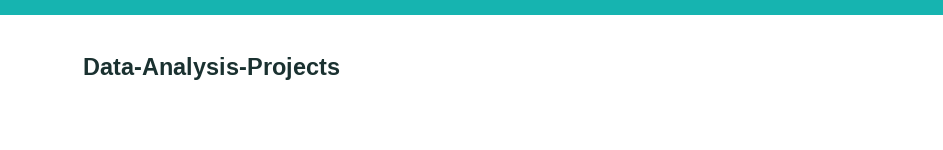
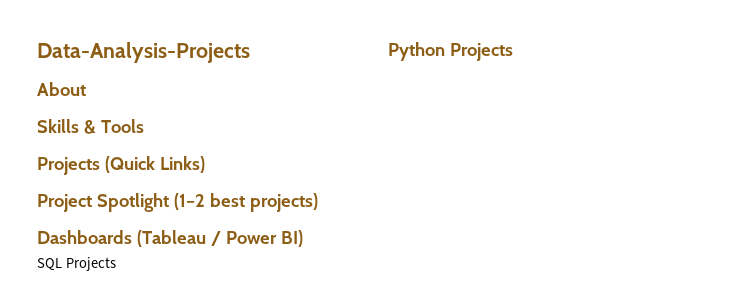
+ About
+ Skills & Tools
+ Projects (Quick Links)
+ Project Spotlight (1–2 best projects)
+ Dashboards (Tableau / Power BI)
+ SQL Projects
+ Python Projects

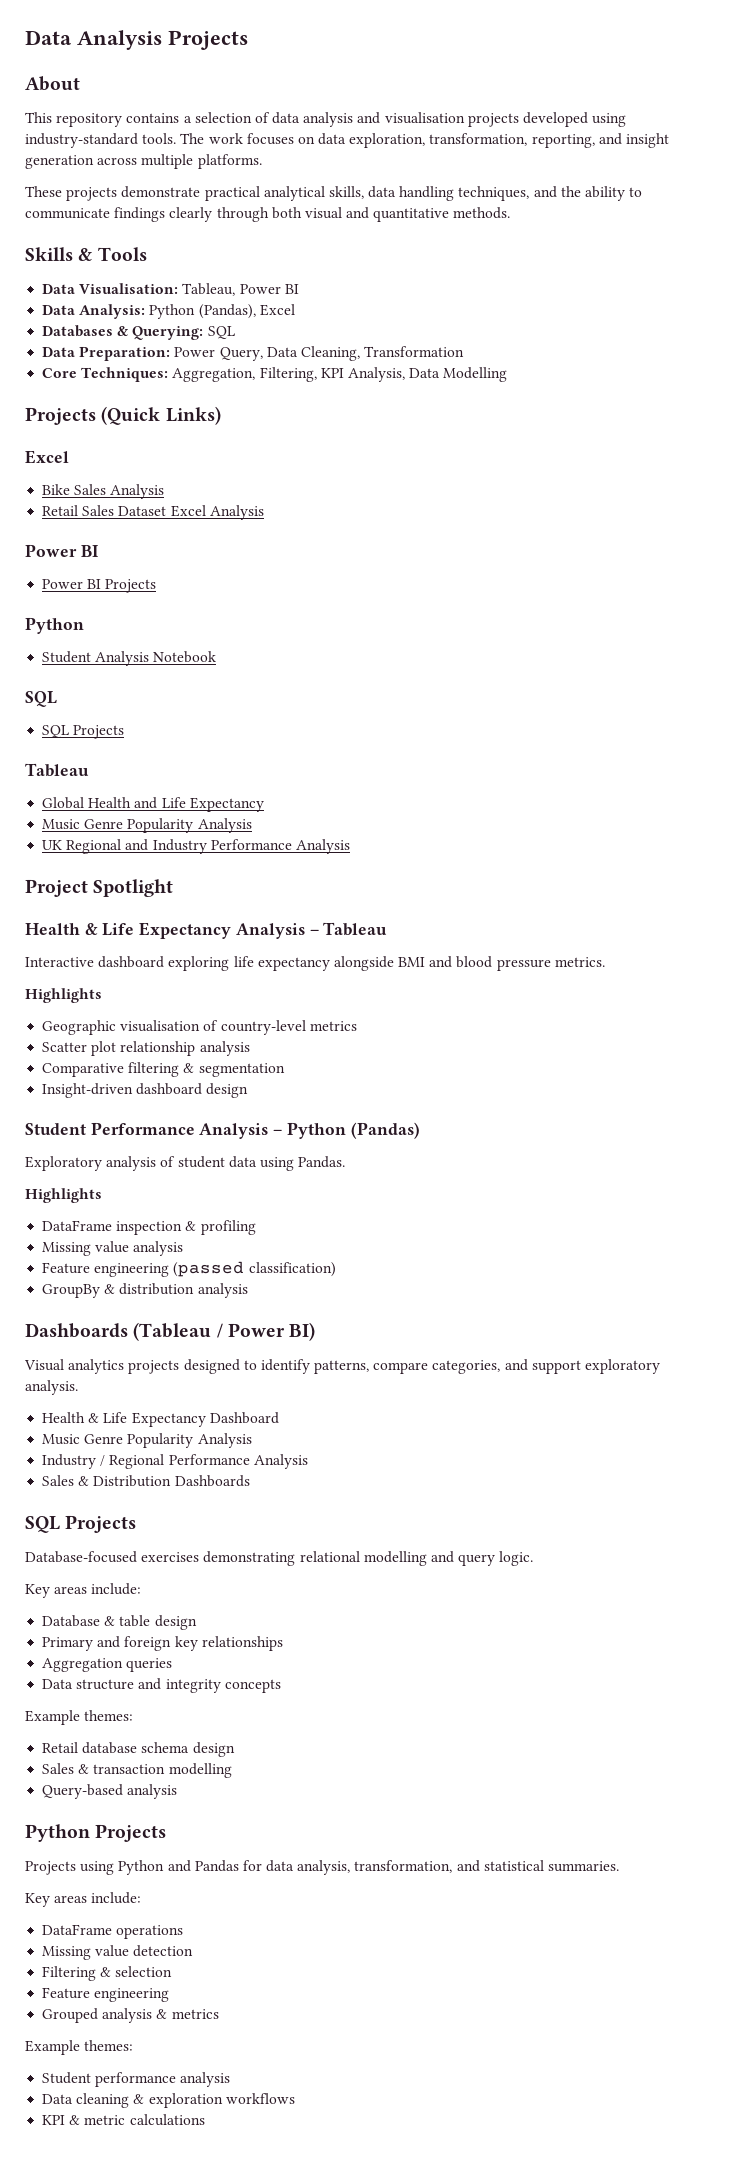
- Data-Analysis-Projects
+ Data Analysis Projects
  About
+ This repository contains a selection of data analysis and visualisation projects developed using industry-standard tools. The work focuses on data exploration, transformation, reporting, and insight generation across multiple platforms.
+ These projects demonstrate practical analytical skills, data handling techniques, and the ability to communicate findings clearly through both visual and quantitative methods.
  Skills & Tools
+ Data Visualisation: Tableau, Power BI
+ Data Analysis: Python (Pandas), Excel
+ Databases & Querying: SQL
+ Data Preparation: Power Query, Data Cleaning, Transformation
+ Core Techniques: Aggregation, Filtering, KPI Analysis, Data Modelling
  Projects (Quick Links)
- Project Spotlight (1–2 best projects)
+ Excel
+ Bike Sales Analysis
+ Retail Sales Dataset Excel Analysis
+ Power BI
+ Power BI Projects
+ Python
+ Student Analysis Notebook
+ SQL
+ SQL Projects
+ Tableau
+ Global Health and Life Expectancy
+ Music Genre Popularity Analysis
+ UK Regional and Industry Performance Analysis
+ Project Spotlight
+ Health & Life Expectancy Analysis – Tableau
+ Interactive dashboard exploring life expectancy alongside BMI and blood pressure metrics.
+ Highlights
+ Geographic visualisation of country-level metrics
+ Scatter plot relationship analysis
+ Comparative filtering & segmentation
+ Insight-driven dashboard design
+ Student Performance Analysis – Python (Pandas)
+ Exploratory analysis of student data using Pandas.
+ Highlights
+ DataFrame inspection & profiling
+ Missing value analysis
+ Feature engineering (passed classification)
+ GroupBy & distribution analysis
+ Visual analytics projects designed to identify patterns, compare categories, and support exploratory analysis.
+ Health & Life Expectancy Dashboard
+ Music Genre Popularity Analysis
+ Industry / Regional Performance Analysis
+ Sales & Distribution Dashboards
  SQL Projects
+ Database-focused exercises demonstrating relational modelling and query logic.
+ Key areas include:
+ Database & table design
+ Primary and foreign key relationships
+ Aggregation queries
+ Data structure and integrity concepts
+ Example themes:
+ Retail database schema design
+ Sales & transaction modelling
+ Query-based analysis
  Python Projects
+ Projects using Python and Pandas for data analysis, transformation, and statistical summaries.
+ Key areas include:
+ DataFrame operations
+ Missing value detection
+ Filtering & selection
+ Feature engineering
+ Grouped analysis & metrics
+ Example themes:
+ Student performance analysis
+ Data cleaning & exploration workflows
+ KPI & metric calculations

